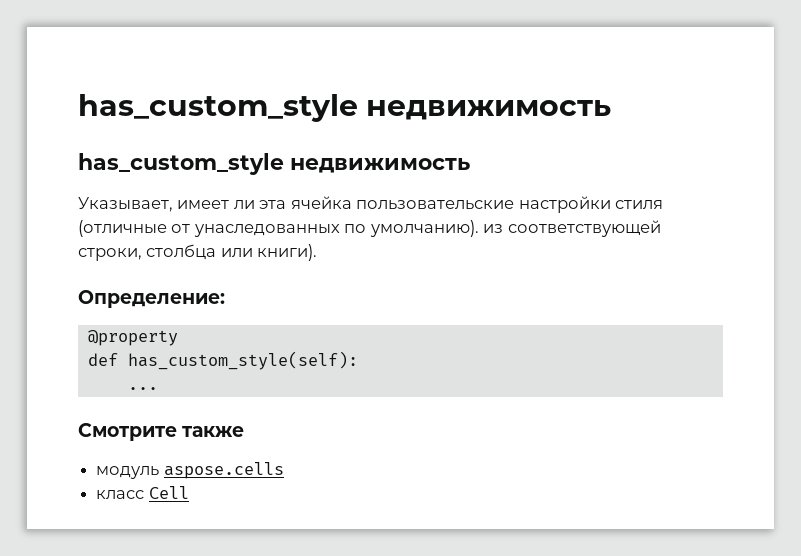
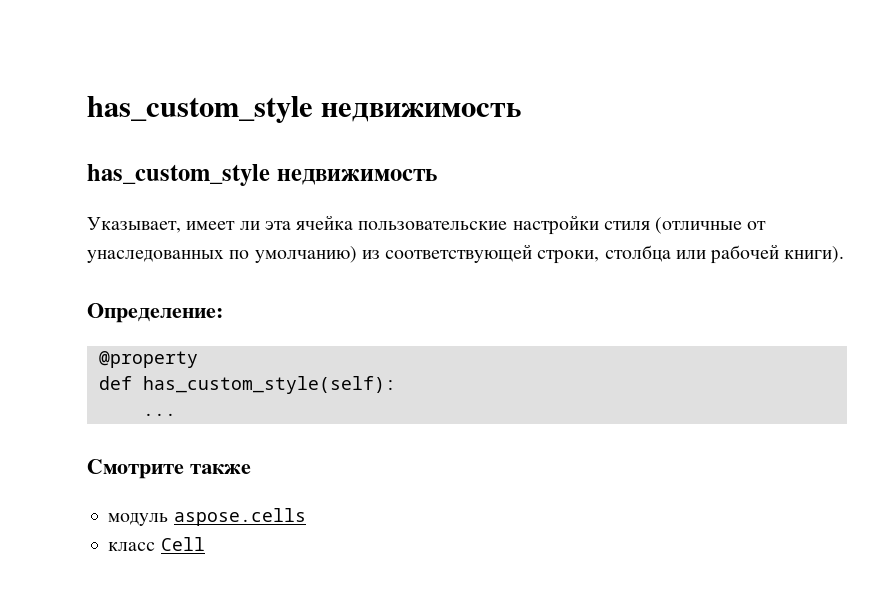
- Указывает, имеет ли эта ячейка пользовательские настройки стиля (отличные от унаследованных по умолчанию). из соответствующей строки, столбца или книги).
+ Указывает, имеет ли эта ячейка пользовательские настройки стиля (отличные от унаследованных по умолчанию) из соответствующей строки, столбца или рабочей книги).

